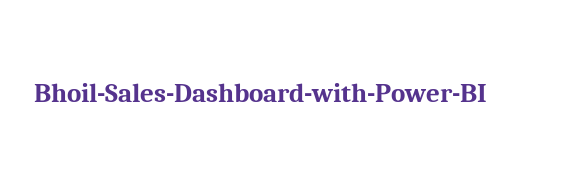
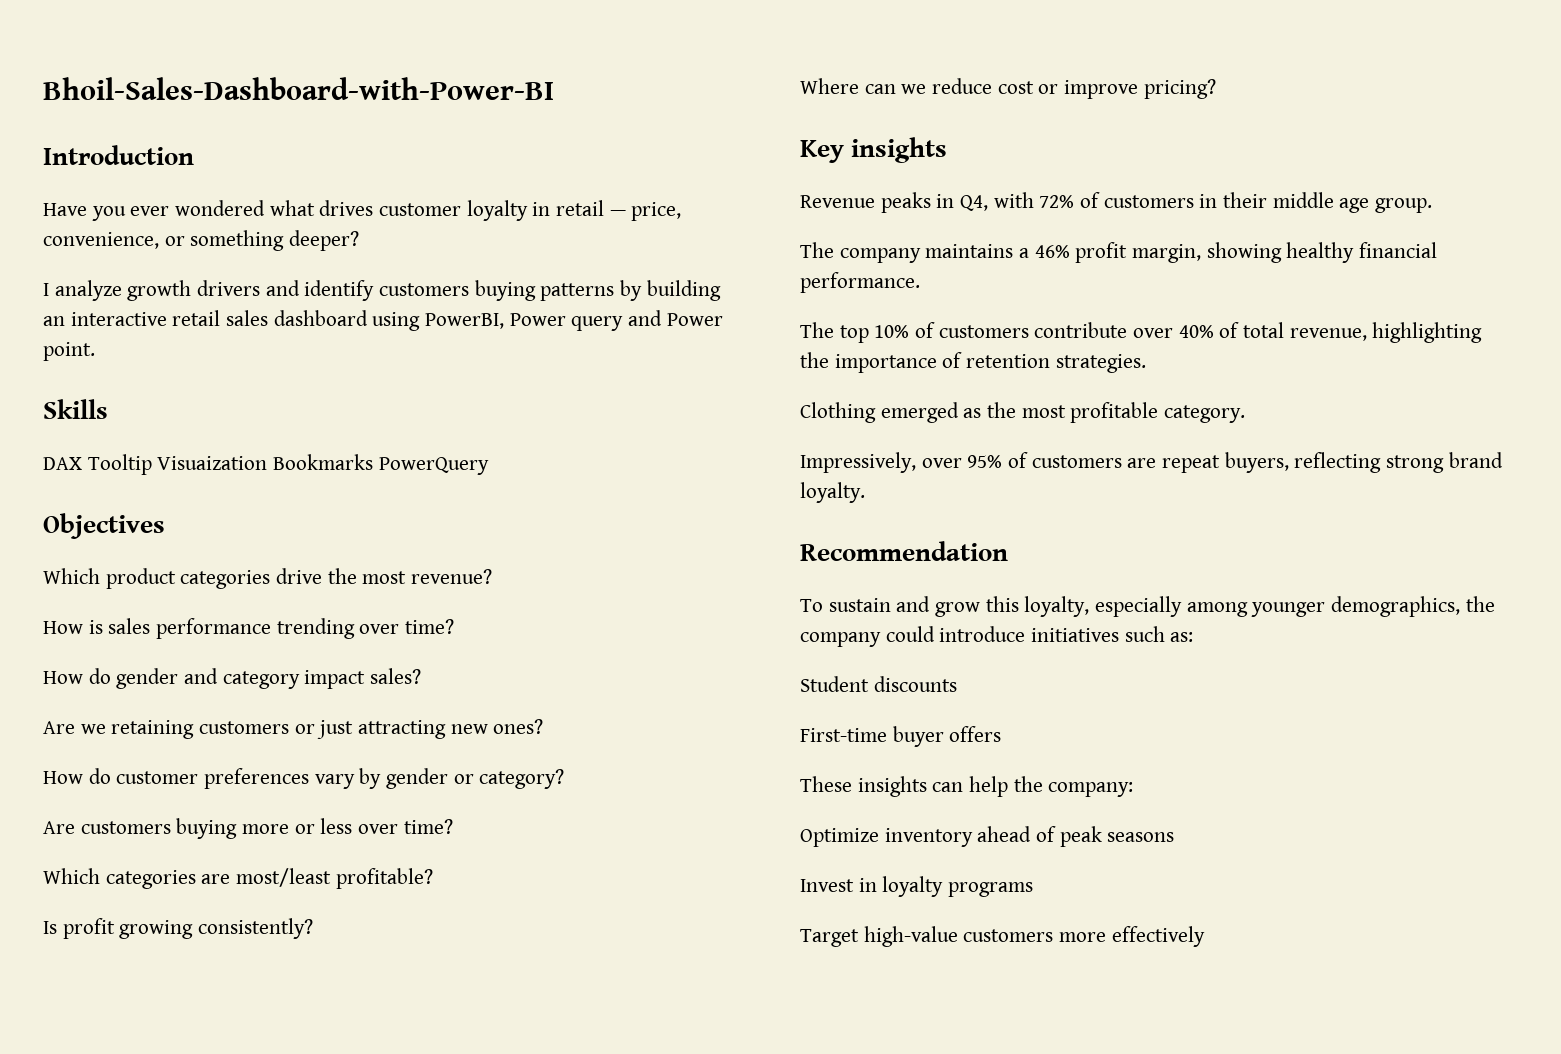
+ Introduction
+ Have you ever wondered what drives customer loyalty in retail — price, convenience, or something deeper?
+ I analyze growth drivers and identify customers buying patterns by building an interactive retail sales dashboard using PowerBI, Power query and Power point.
+ Skills
+ DAX Tooltip Visuaization Bookmarks PowerQuery
+ Objectives
+ Which product categories drive the most revenue?
+ How is sales performance trending over time?
+ How do gender and category impact sales?
+ Are we retaining customers or just attracting new ones?
+ How do customer preferences vary by gender or category?
+ Are customers buying more or less over time?
+ Which categories are most/least profitable?
+ Is profit growing consistently?
+ Where can we reduce cost or improve pricing?
+ Key insights
+ Revenue peaks in Q4, with 72% of customers in their middle age group.
+ The company maintains a 46% profit margin, showing healthy financial performance.
+ The top 10% of customers contribute over 40% of total revenue, highlighting the importance of retention strategies.
+ Clothing emerged as the most profitable category.
+ Impressively, over 95% of customers are repeat buyers, reflecting strong brand loyalty.
+ Recommendation
+ To sustain and grow this loyalty, especially among younger demographics, the company could introduce initiatives such as:
+ Student discounts
+ First-time buyer offers
+ These insights can help the company:
+ Optimize inventory ahead of peak seasons
+ Invest in loyalty programs
+ Target high-value customers more effectively

